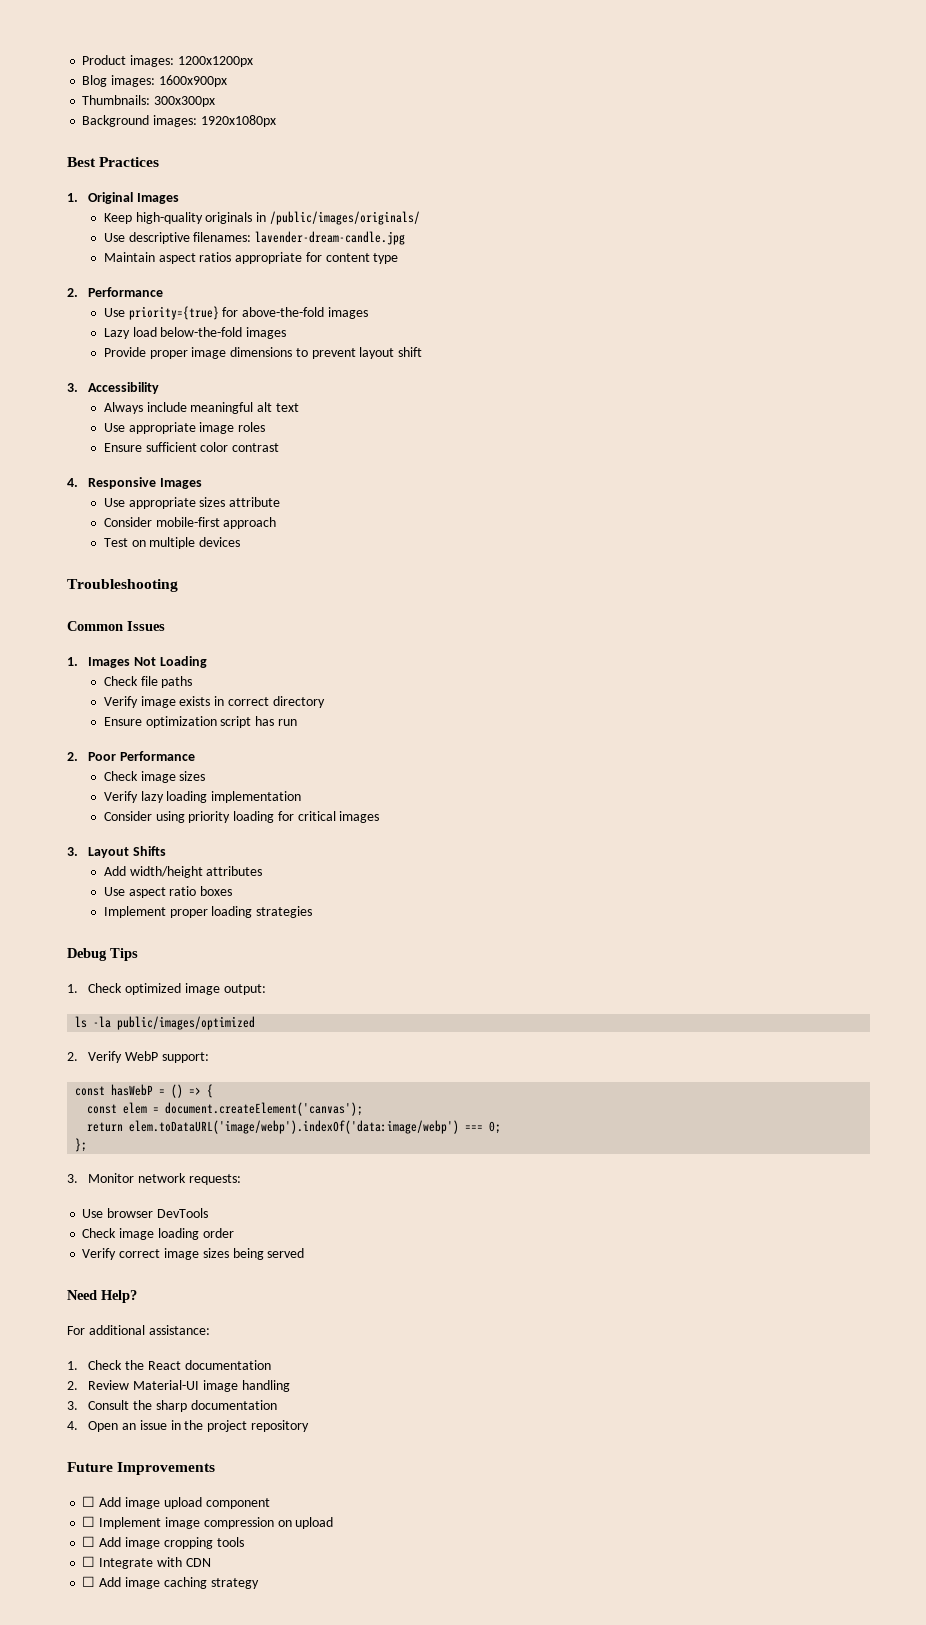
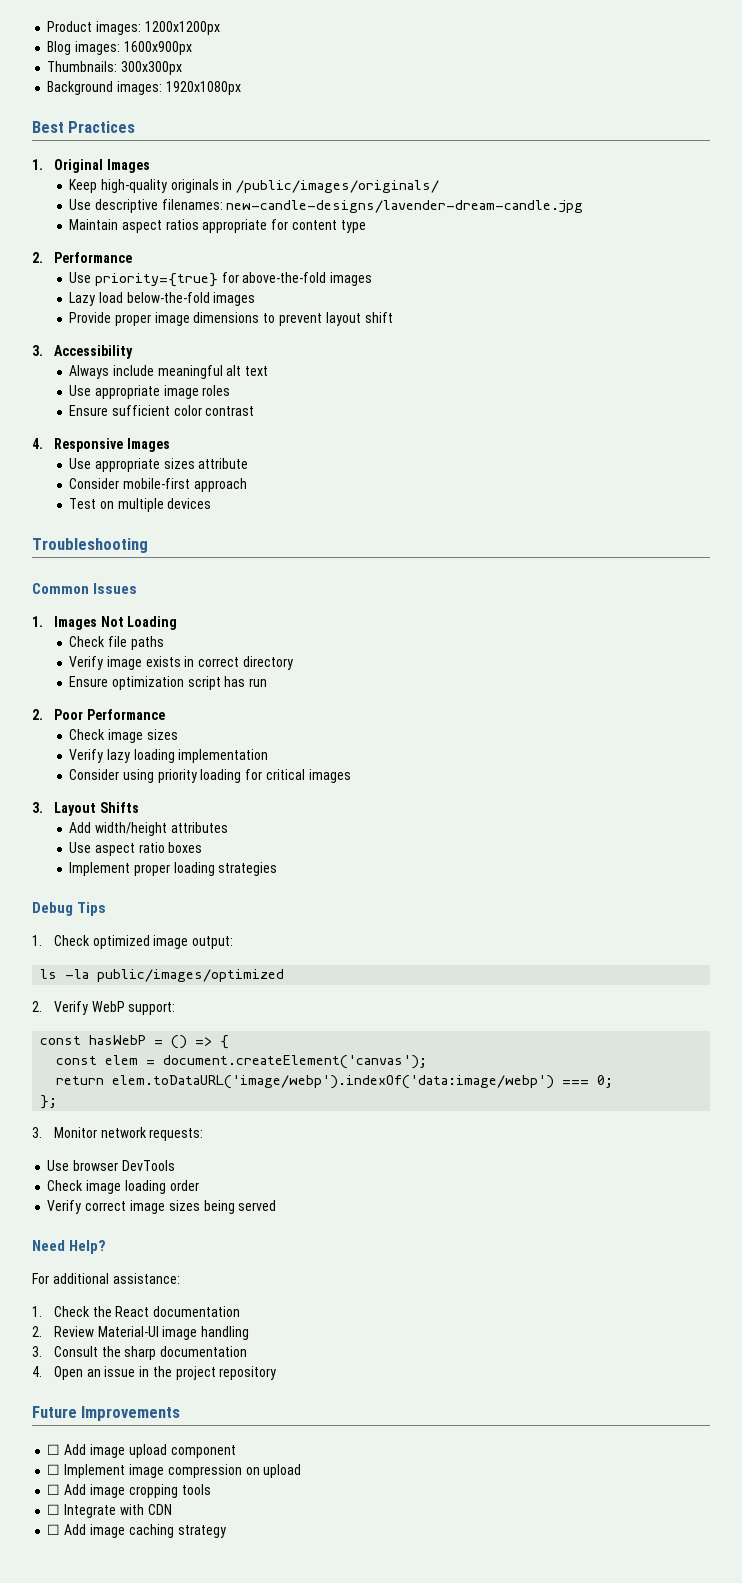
- Use descriptive filenames: lavender-dream-candle.jpg
+ Use descriptive filenames: new-candle-designs/lavender-dream-candle.jpg

